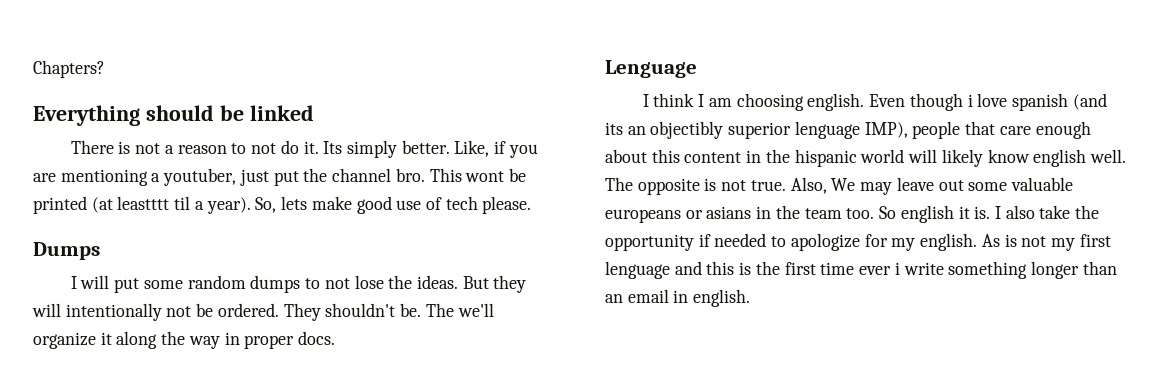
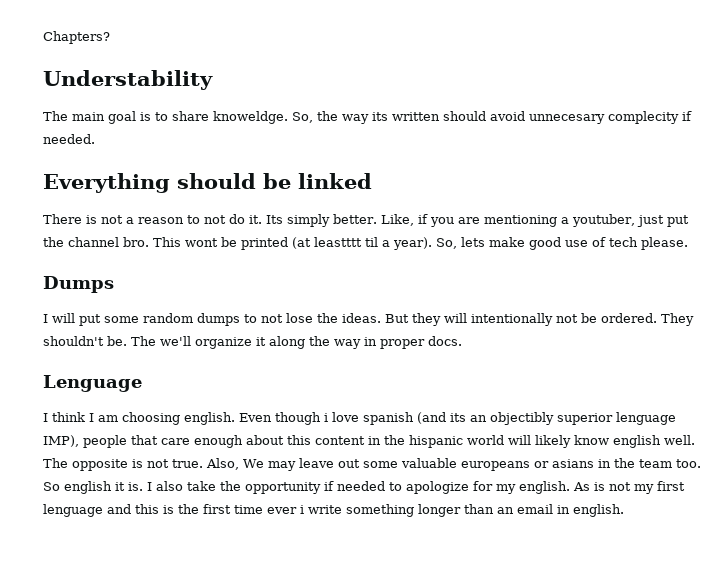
+ Understability
+ The main goal is to share knoweldge. So, the way its written should avoid unnecesary complecity if needed.

